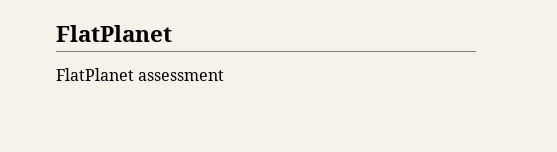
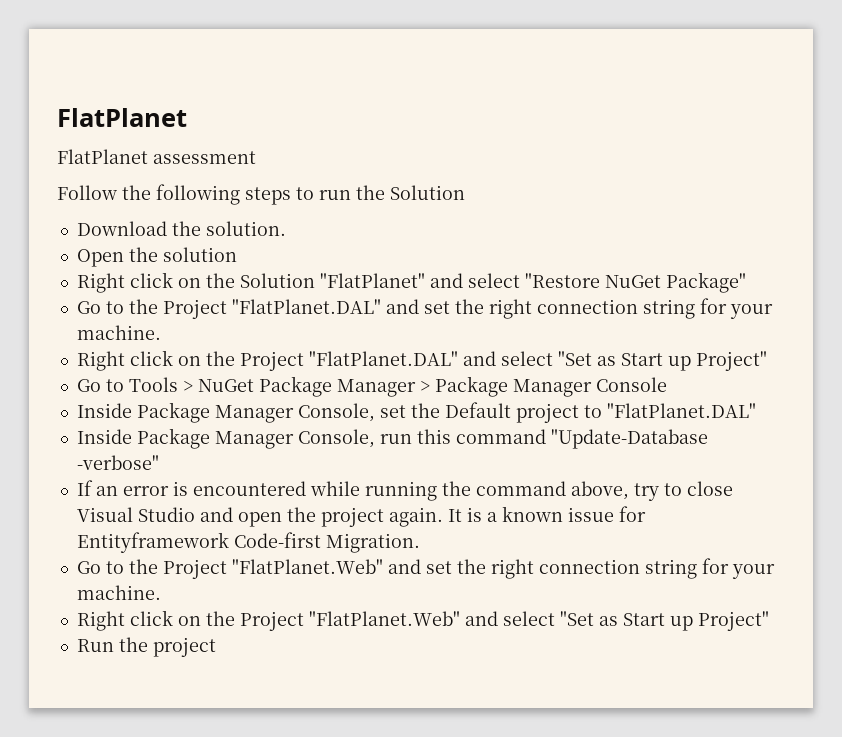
+ Follow the following steps to run the Solution
+ Download the solution.
+ Open the solution
+ Right click on the Solution "FlatPlanet" and select "Restore NuGet Package"
+ Go to the Project "FlatPlanet.DAL" and set the right connection string for your machine.
+ Right click on the Project "FlatPlanet.DAL" and select "Set as Start up Project"
+ Go to Tools > NuGet Package Manager > Package Manager Console
+ Inside Package Manager Console, set the Default project to "FlatPlanet.DAL"
+ Inside Package Manager Console, run this command "Update-Database -verbose"
+ If an error is encountered while running the command above, try to close Visual Studio and open the project again. It is a known issue for Entityframework Code-first Migration.
+ Go to the Project "FlatPlanet.Web" and set the right connection string for your machine.
+ Right click on the Project "FlatPlanet.Web" and select "Set as Start up Project"
+ Run the project

